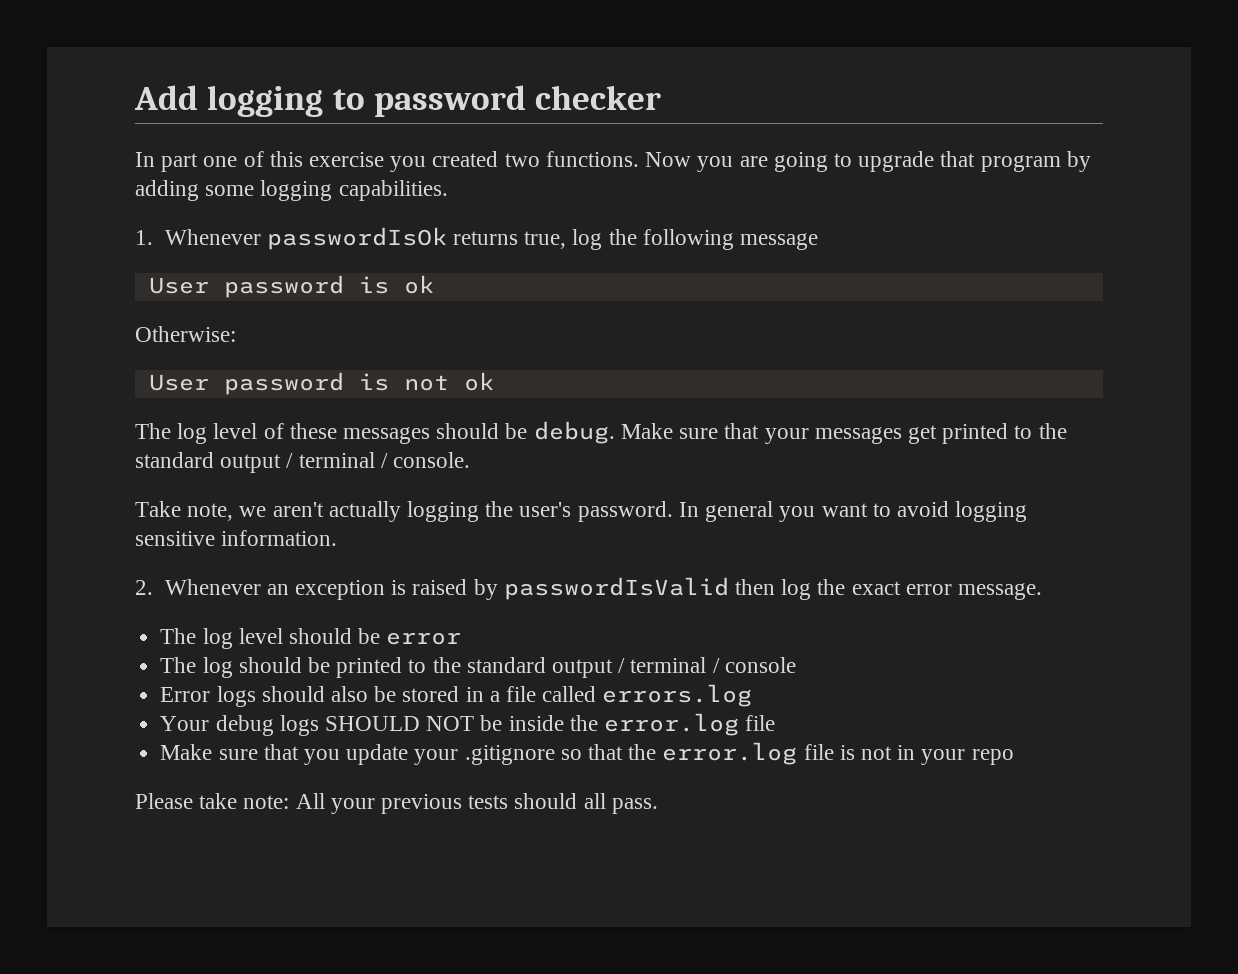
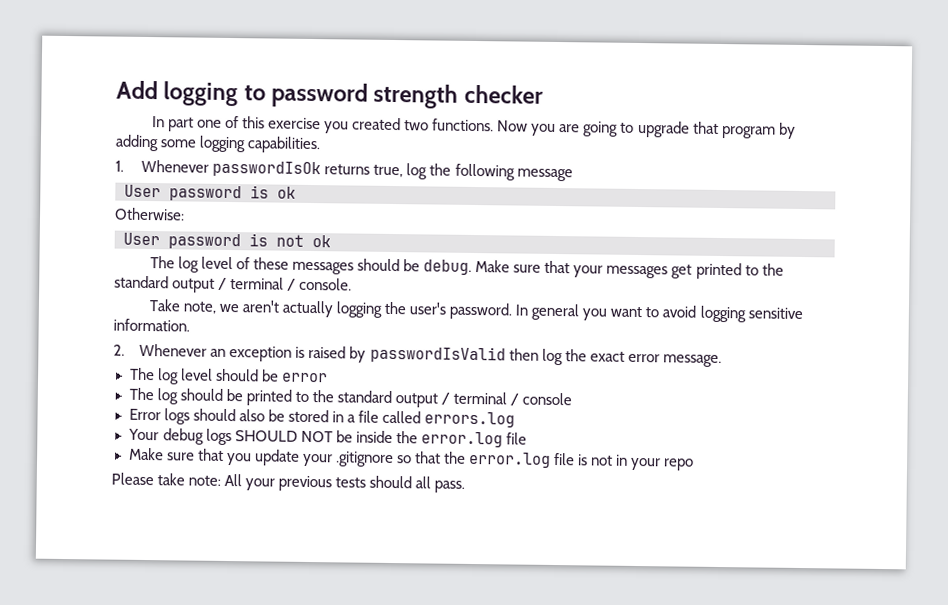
- Add logging to password checker
+ Add logging to password strength checker

